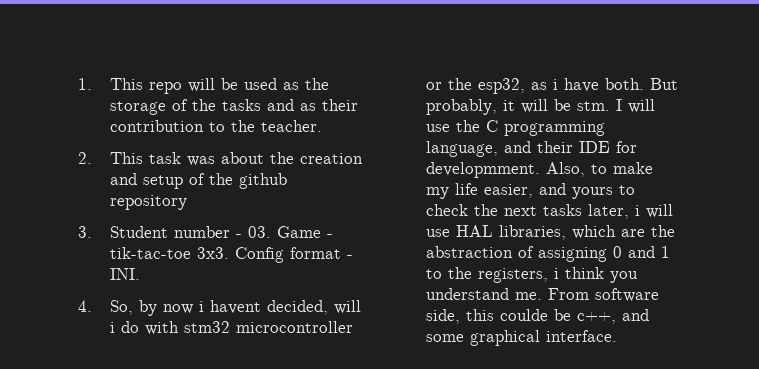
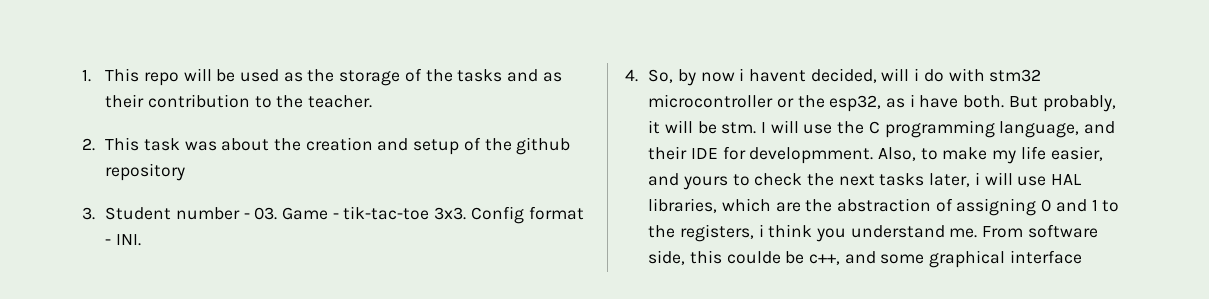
- From software side, this coulde be c++, and some graphical interface.
+ From software side, this coulde be c++, and some graphical interface

